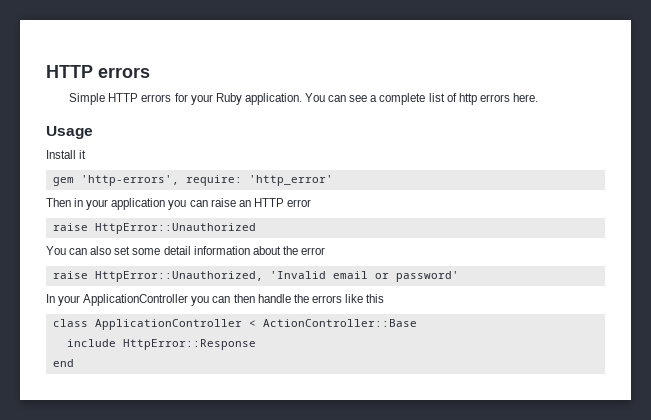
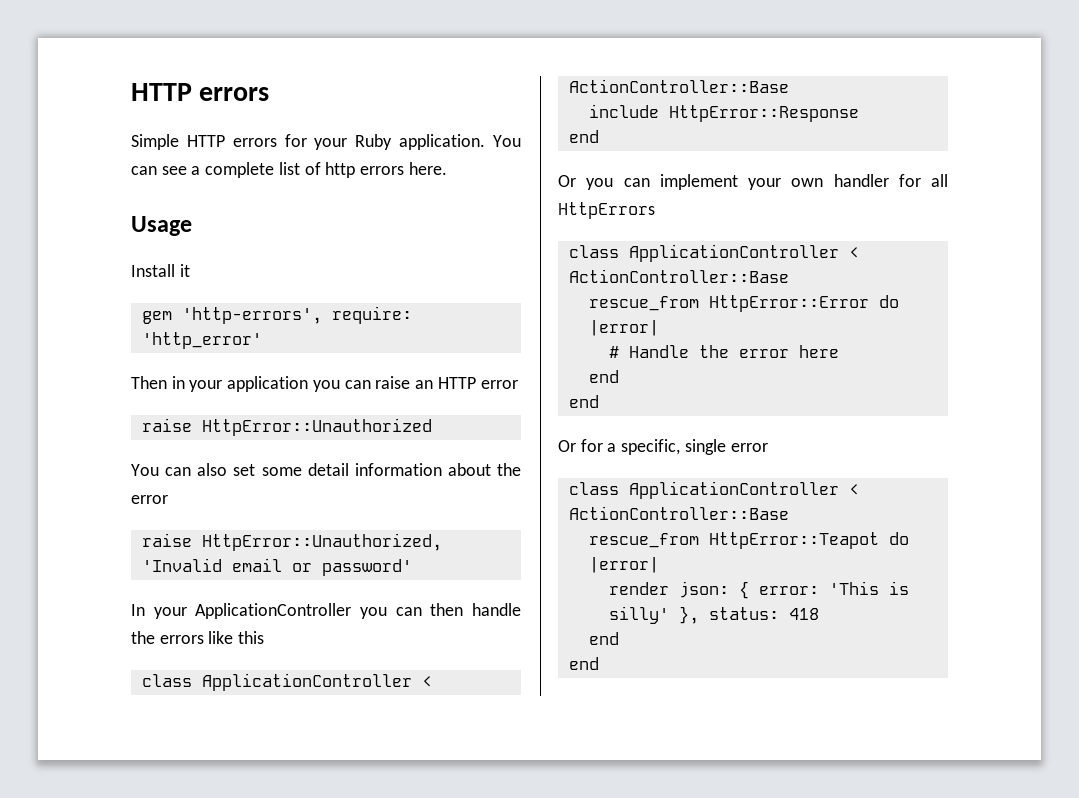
+ Or you can implement your own handler for all HttpErrors
+ class ApplicationController < ActionController::Base
+ rescue_from HttpError::Error do |error|
+ # Handle the error here
+ end
+ end
+ Or for a specific, single error
+ class ApplicationController < ActionController::Base
+ rescue_from HttpError::Teapot do |error|
+ render json: { error: 'This is silly' }, status: 418
+ end
+ end

